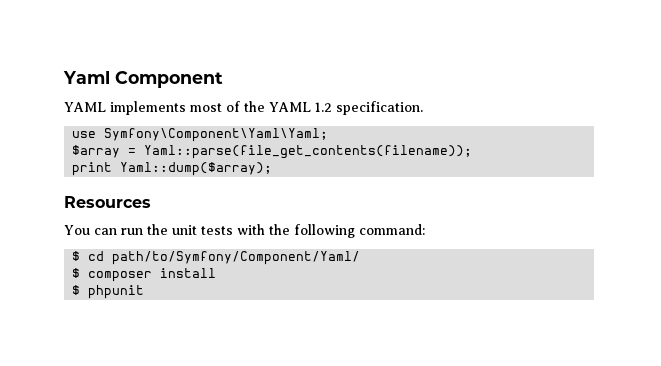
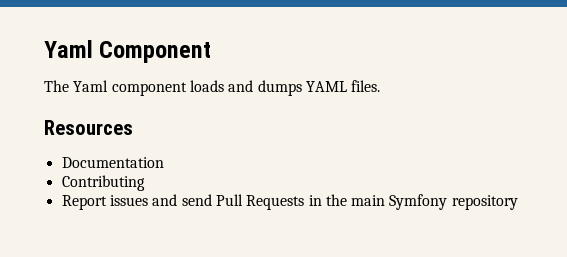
- YAML implements most of the YAML 1.2 specification.
- use Symfony\Component\Yaml\Yaml;
- $array = Yaml::parse(file_get_contents(filename));
- print Yaml::dump($array);
+ The Yaml component loads and dumps YAML files.
  Resources
- You can run the unit tests with the following command:
- $ cd path/to/Symfony/Component/Yaml/
- $ composer install
- $ phpunit
+ Documentation
+ Contributing
+ Report issues and send Pull Requests in the main Symfony repository

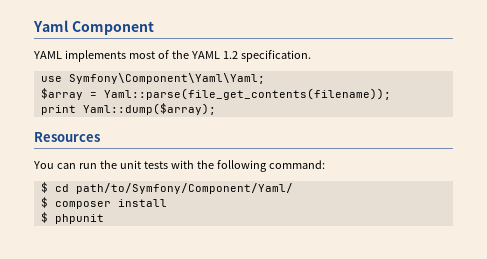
- The Yaml component loads and dumps YAML files.
+ YAML implements most of the YAML 1.2 specification.
+ use Symfony\Component\Yaml\Yaml;
+ $array = Yaml::parse(file_get_contents(filename));
+ print Yaml::dump($array);
  Resources
- Documentation
- Contributing
- Report issues and send Pull Requests in the main Symfony repository
+ You can run the unit tests with the following command:
+ $ cd path/to/Symfony/Component/Yaml/
+ $ composer install
+ $ phpunit

